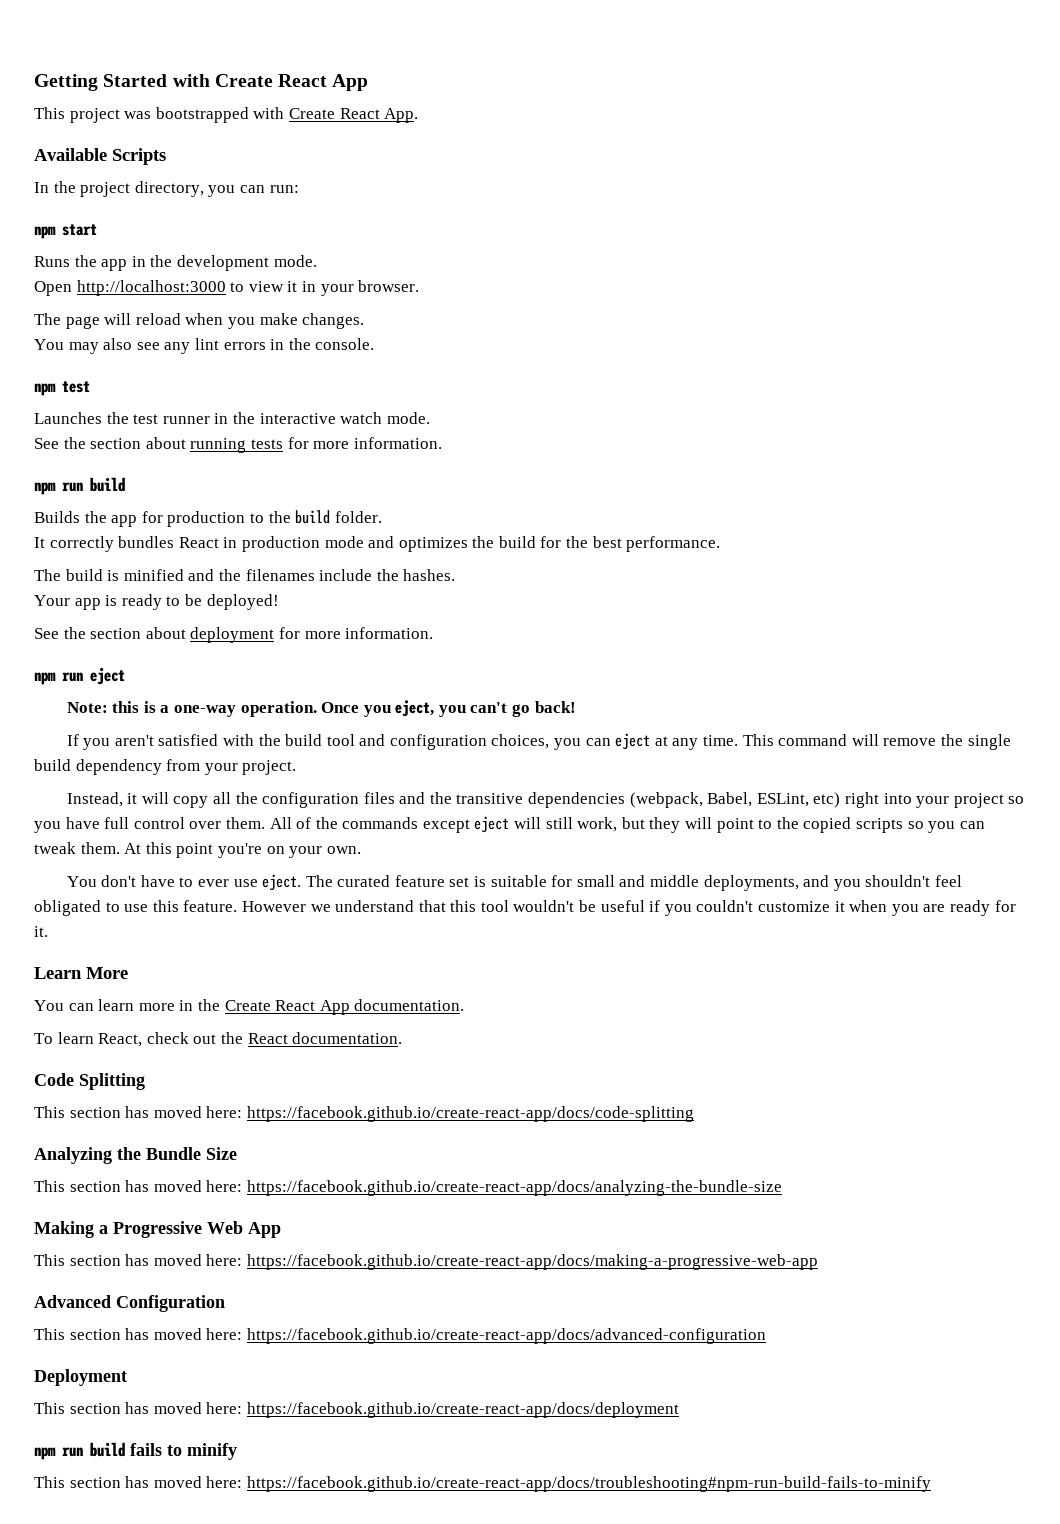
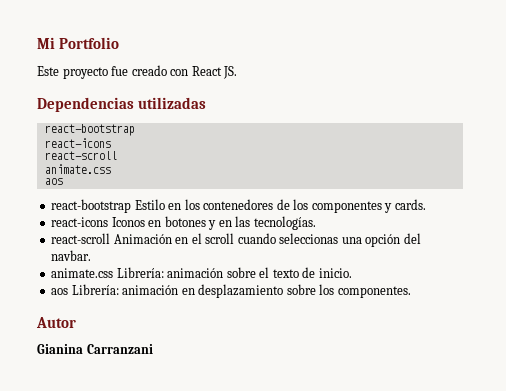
- Getting Started with Create React App
- This project was bootstrapped with Create React App.
- Available Scripts
- In the project directory, you can run:
- npm start
- Runs the app in the development mode.
- Open http://localhost:3000 to view it in your browser.
- The page will reload when you make changes.
- You may also see any lint errors in the console.
- npm test
- Launches the test runner in the interactive watch mode.
- See the section about running tests for more information.
- npm run build
- Builds the app for production to the build folder.
- It correctly bundles React in production mode and optimizes the build for the best performance.
- The build is minified and the filenames include the hashes.
- Your app is ready to be deployed!
- See the section about deployment for more information.
- npm run eject
- Note: this is a one-way operation. Once you eject, you can't go back!
- If you aren't satisfied with the build tool and configuration choices, you can eject at any time. This command will remove the single build dependency from your project.
- Instead, it will copy all the configuration files and the transitive dependencies (webpack, Babel, ESLint, etc) right into your project so you have full control over them. All of the commands except eject will still work, but they will point to the copied scripts so you can tweak them. At this point you're on your own.
- You don't have to ever use eject. The curated feature set is suitable for small and middle deployments, and you shouldn't feel obligated to use this feature. However we understand that this tool wouldn't be useful if you couldn't customize it when you are ready for it.
- Learn More
- You can learn more in the Create React App documentation.
- To learn React, check out the React documentation.
- Code Splitting
- This section has moved here: https://facebook.github.io/create-react-app/docs/code-splitting
- Analyzing the Bundle Size
- This section has moved here: https://facebook.github.io/create-react-app/docs/analyzing-the-bundle-size
- Making a Progressive Web App
- This section has moved here: https://facebook.github.io/create-react-app/docs/making-a-progressive-web-app
- Advanced Configuration
- This section has moved here: https://facebook.github.io/create-react-app/docs/advanced-configuration
- Deployment
- This section has moved here: https://facebook.github.io/create-react-app/docs/deployment
- npm run build fails to minify
- This section has moved here: https://facebook.github.io/create-react-app/docs/troubleshooting#npm-run-build-fails-to-minify
+ Mi Portfolio
+ Este proyecto fue creado con React JS.
+ Dependencias utilizadas
+ react-bootstrap
+ react-icons
+ react-scroll
+ animate.css
+ aos
+ react-bootstrap Estilo en los contenedores de los componentes y cards.
+ react-icons Iconos en botones y en las tecnologías.
+ react-scroll Animación en el scroll cuando seleccionas una opción del navbar.
+ animate.css Librería: animación sobre el texto de inicio.
+ aos Librería: animación en desplazamiento sobre los componentes.
+ Autor
+ Gianina Carranzani

